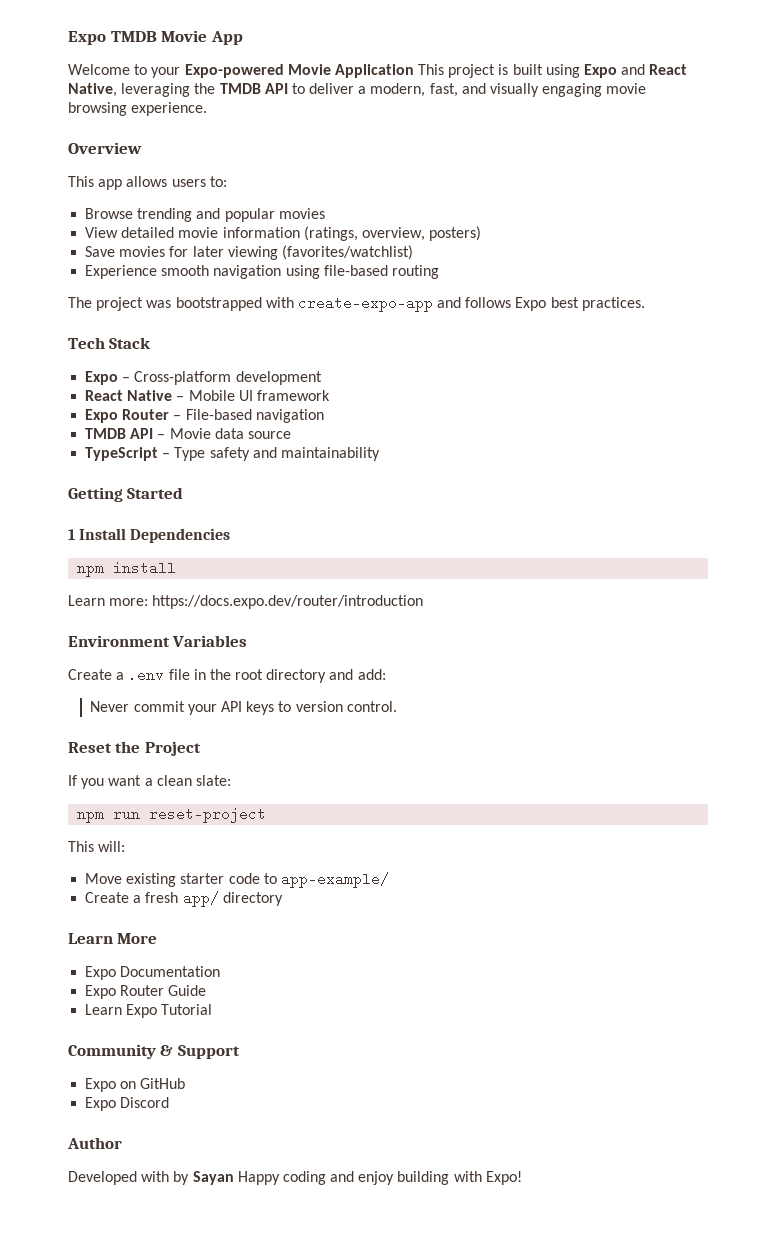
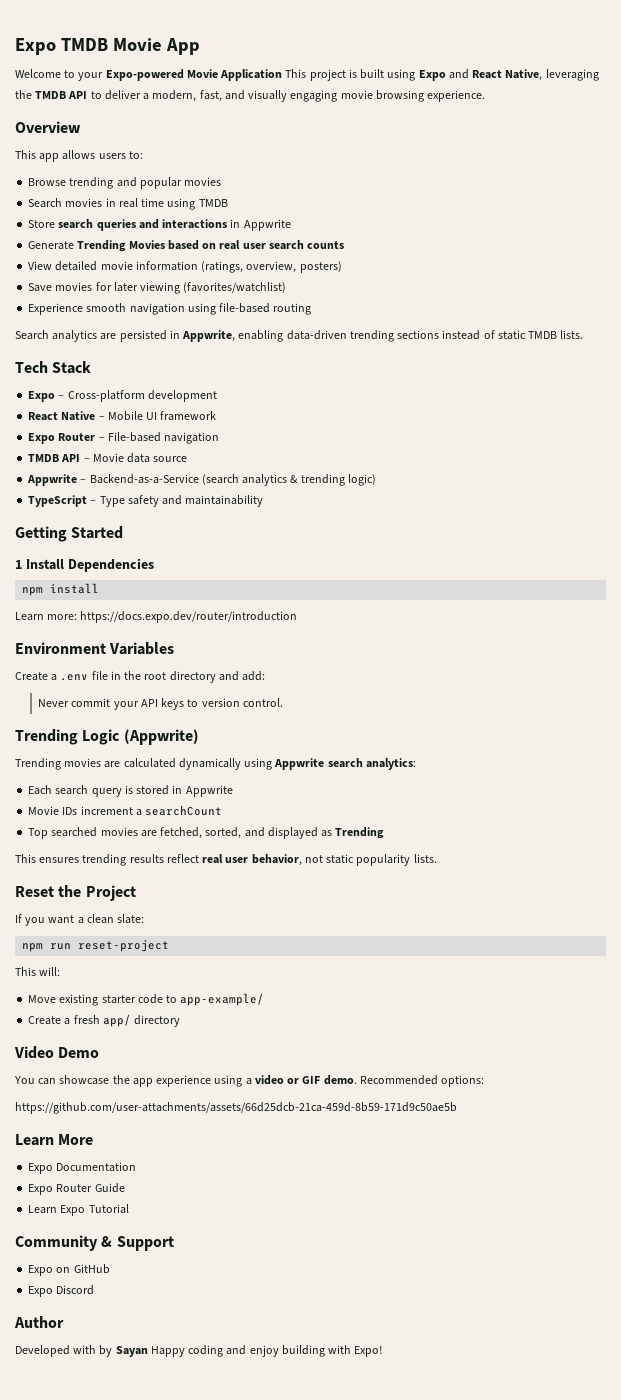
+ Search movies in real time using TMDB
+ Store search queries and interactions in Appwrite
+ Generate Trending Movies based on real user search counts
- The project was bootstrapped with create-expo-app and follows Expo best practices.
+ Search analytics are persisted in Appwrite, enabling data-driven trending sections instead of static TMDB lists.
+ Appwrite – Backend-as-a-Service (search analytics & trending logic)
+ Trending Logic (Appwrite)
+ Trending movies are calculated dynamically using Appwrite search analytics:
+ Each search query is stored in Appwrite
+ Movie IDs increment a searchCount
+ Top searched movies are fetched, sorted, and displayed as Trending
+ This ensures trending results reflect real user behavior, not static popularity lists.
+ Video Demo
+ You can showcase the app experience using a video or GIF demo. Recommended options:
+ https://github.com/user-attachments/assets/66d25dcb-21ca-459d-8b59-171d9c50ae5b

